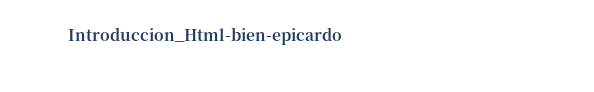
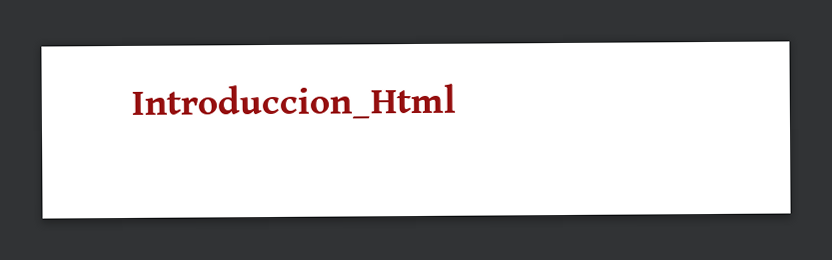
- Introduccion_Html-bien-epicardo
+ Introduccion_Html

